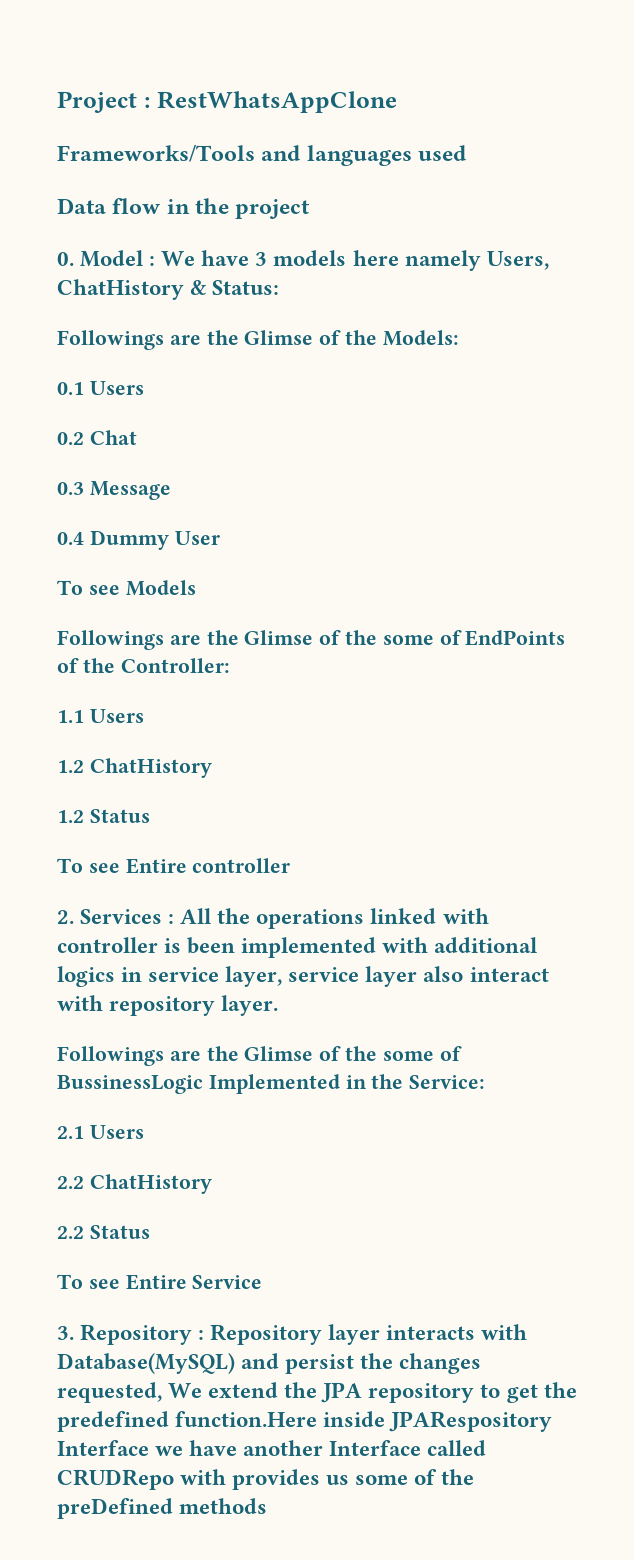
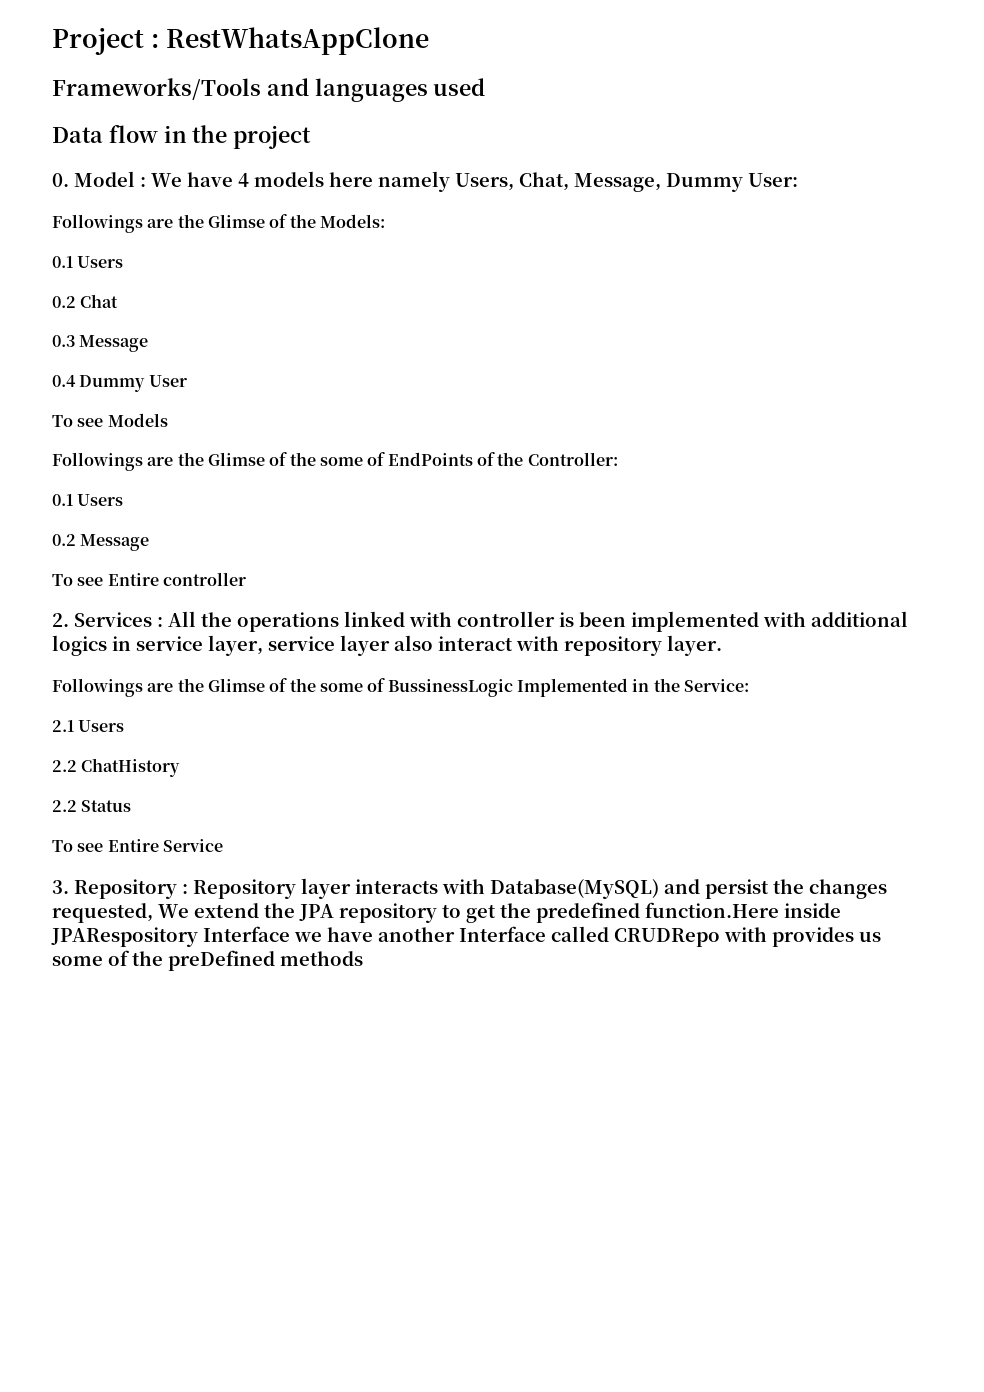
- 0. Model : We have 3 models here namely Users, ChatHistory & Status:
+ 0. Model : We have 4 models here namely Users, Chat, Message, Dummy User:
  Followings are the Glimse of the some of EndPoints of the Controller:
- 1.1 Users
- 1.2 ChatHistory
- 1.2 Status
+ 0.1 Users
+ 0.2 Message

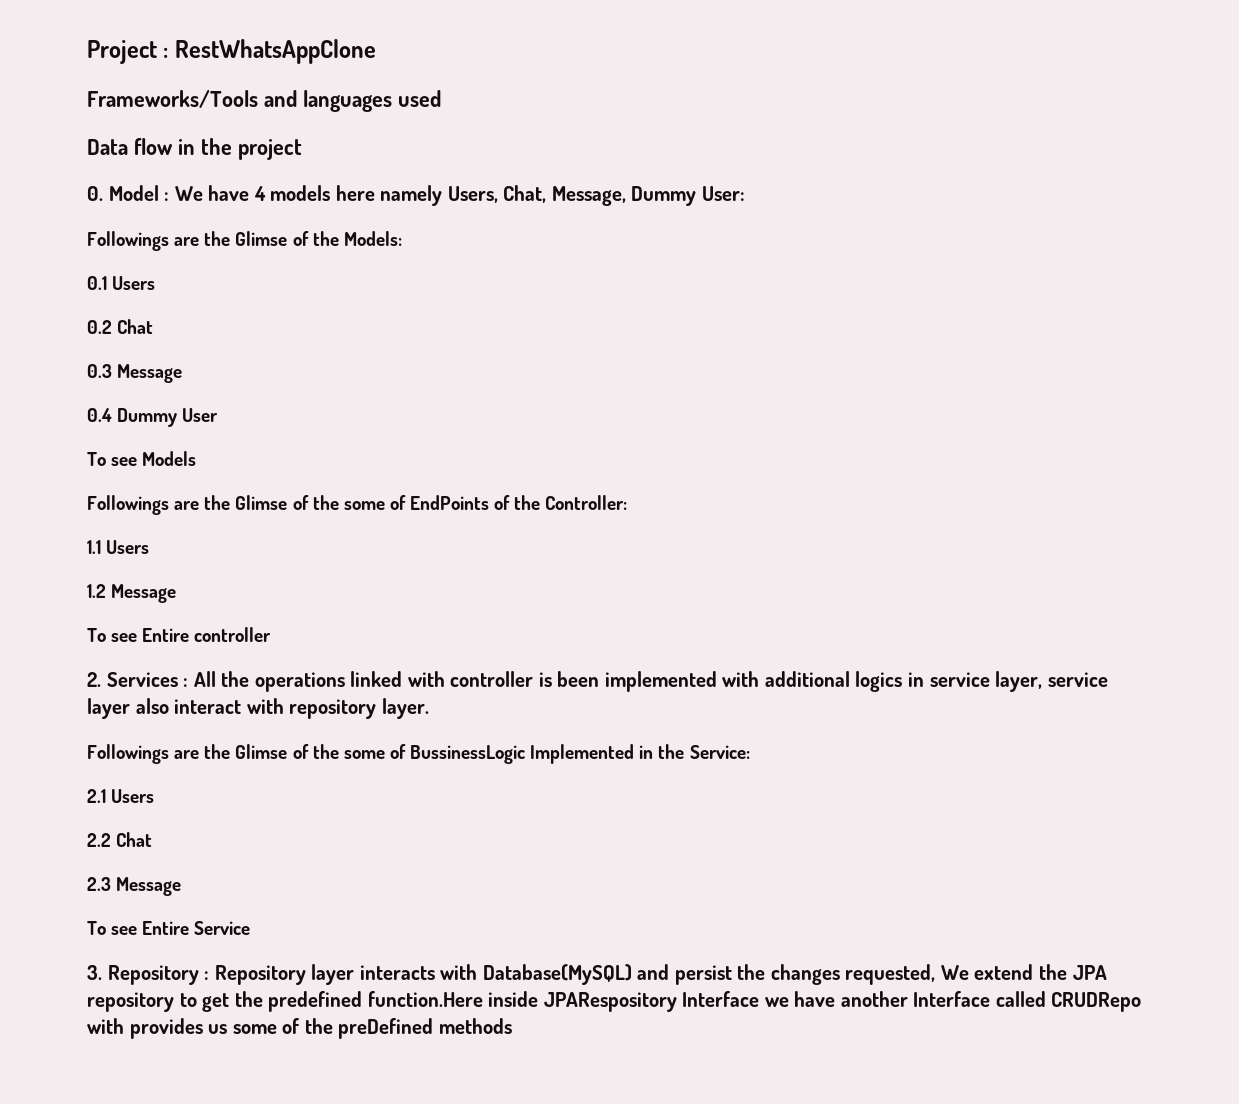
  Followings are the Glimse of the some of EndPoints of the Controller:
- 0.1 Users
- 0.2 Message
+ 1.1 Users
+ 1.2 Message
- 2.2 ChatHistory
- 2.2 Status
+ 2.2 Chat
+ 2.3 Message

